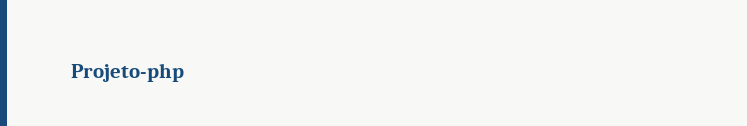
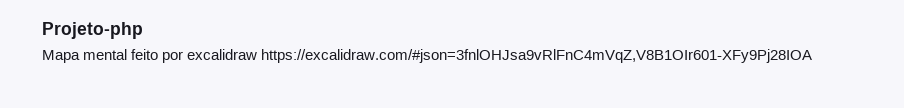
+ Mapa mental feito por excalidraw https://excalidraw.com/#json=3fnlOHJsa9vRlFnC4mVqZ,V8B1OIr601-XFy9Pj28IOA

